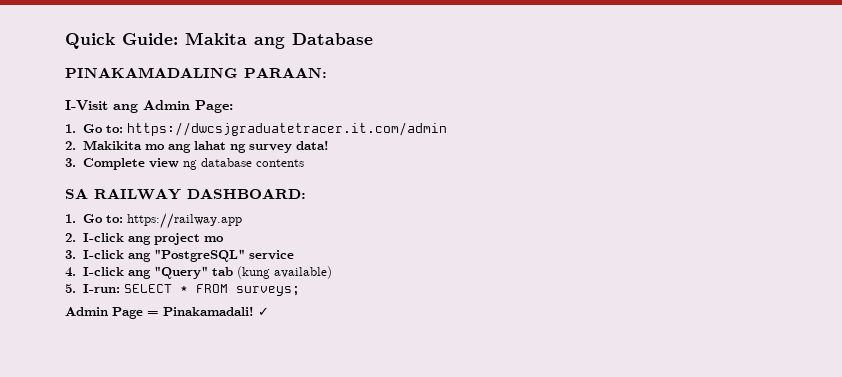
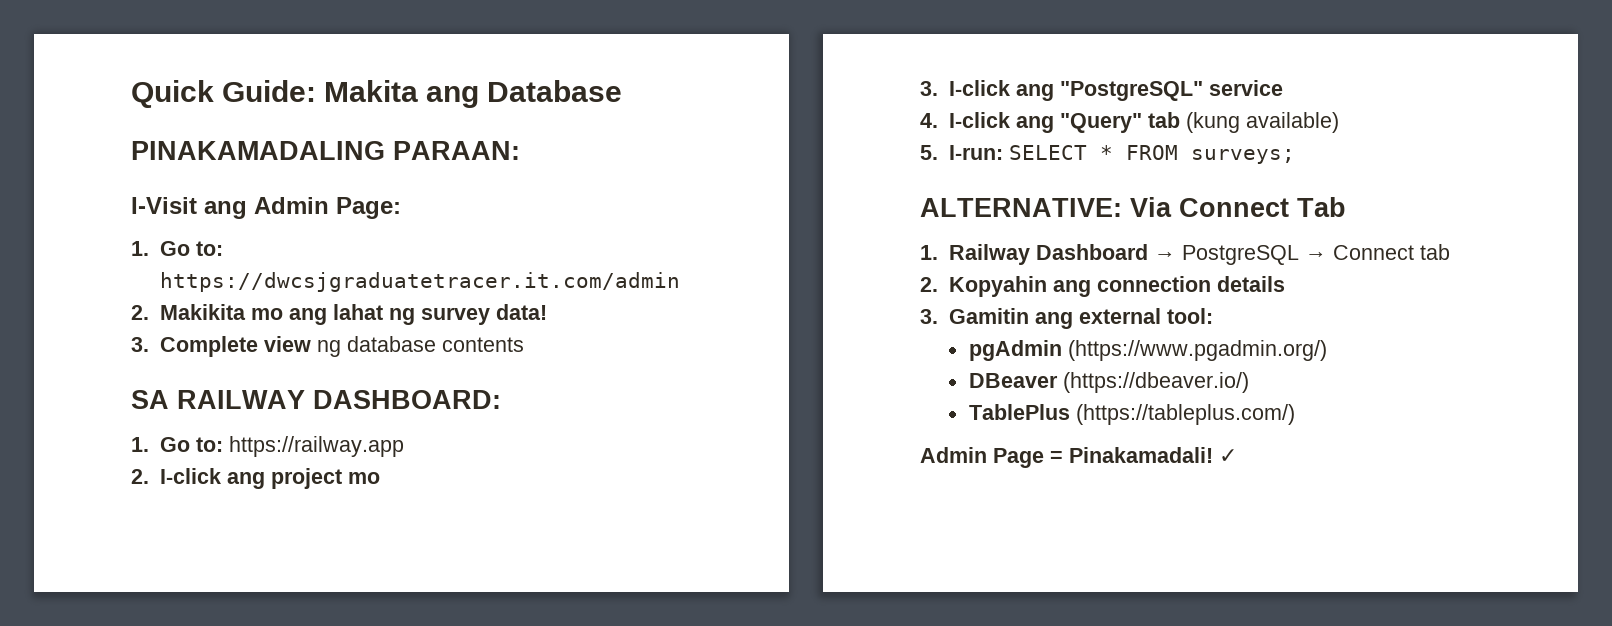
+ ALTERNATIVE: Via Connect Tab
+ 1. Railway Dashboard → PostgreSQL → Connect tab
+ 2. Kopyahin ang connection details
+ 3. Gamitin ang external tool:
+ pgAdmin (https://www.pgadmin.org/)
+ DBeaver (https://dbeaver.io/)
+ TablePlus (https://tableplus.com/)

